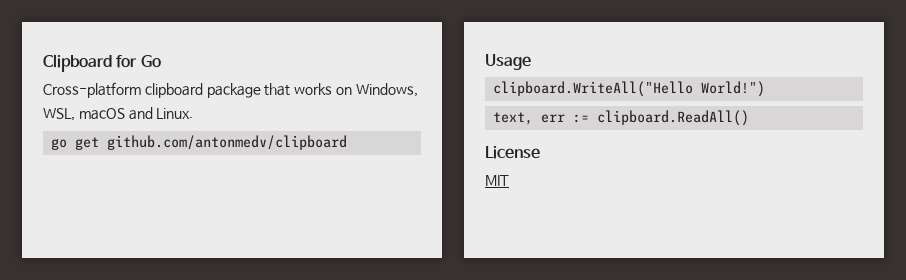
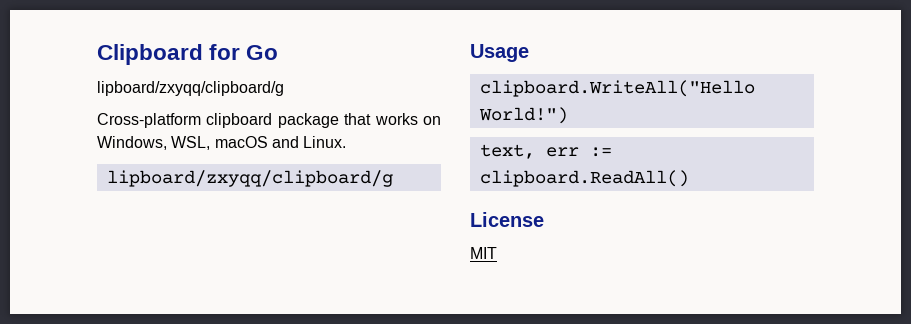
  Clipboard for Go
+ lipboard/zxyqq/clipboard/g
  Cross-platform clipboard package that works on Windows, WSL, macOS and Linux.
- go get github.com/antonmedv/clipboard
+ lipboard/zxyqq/clipboard/g

